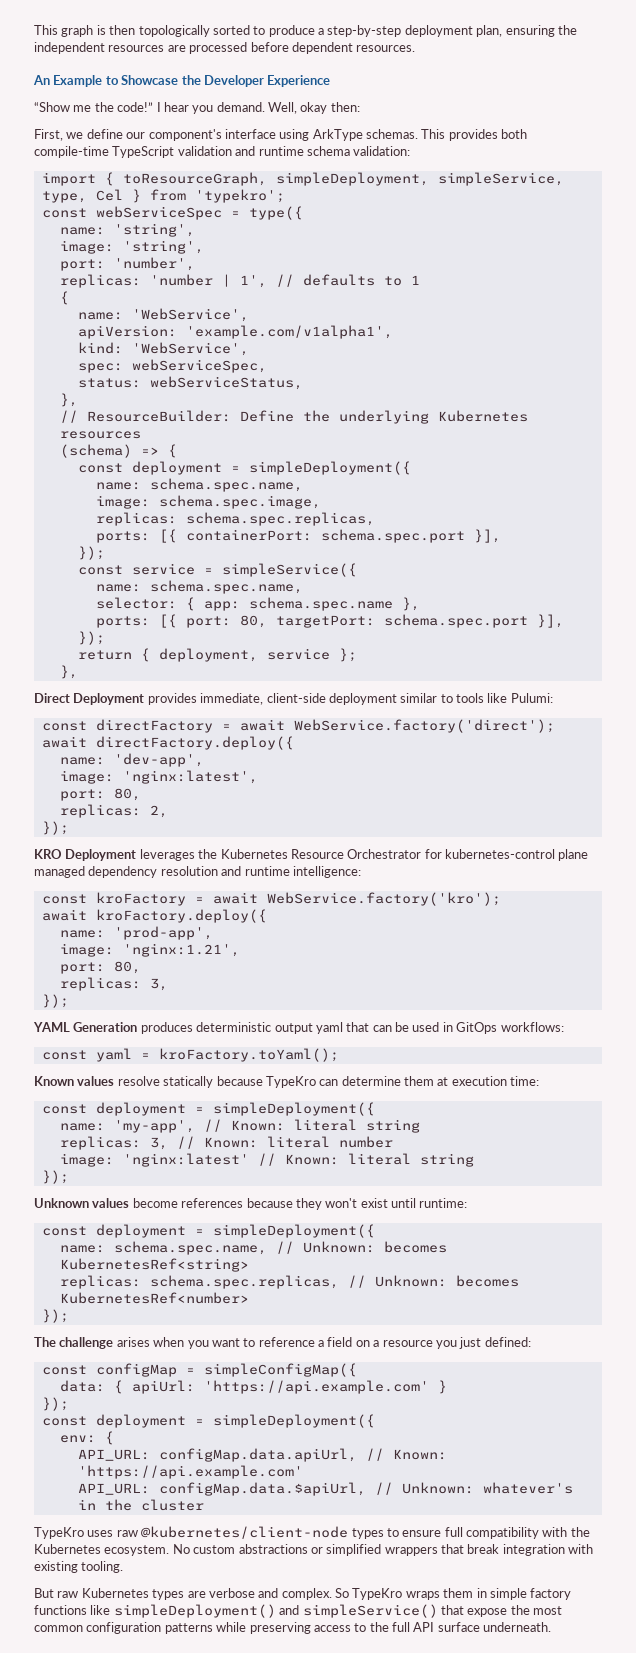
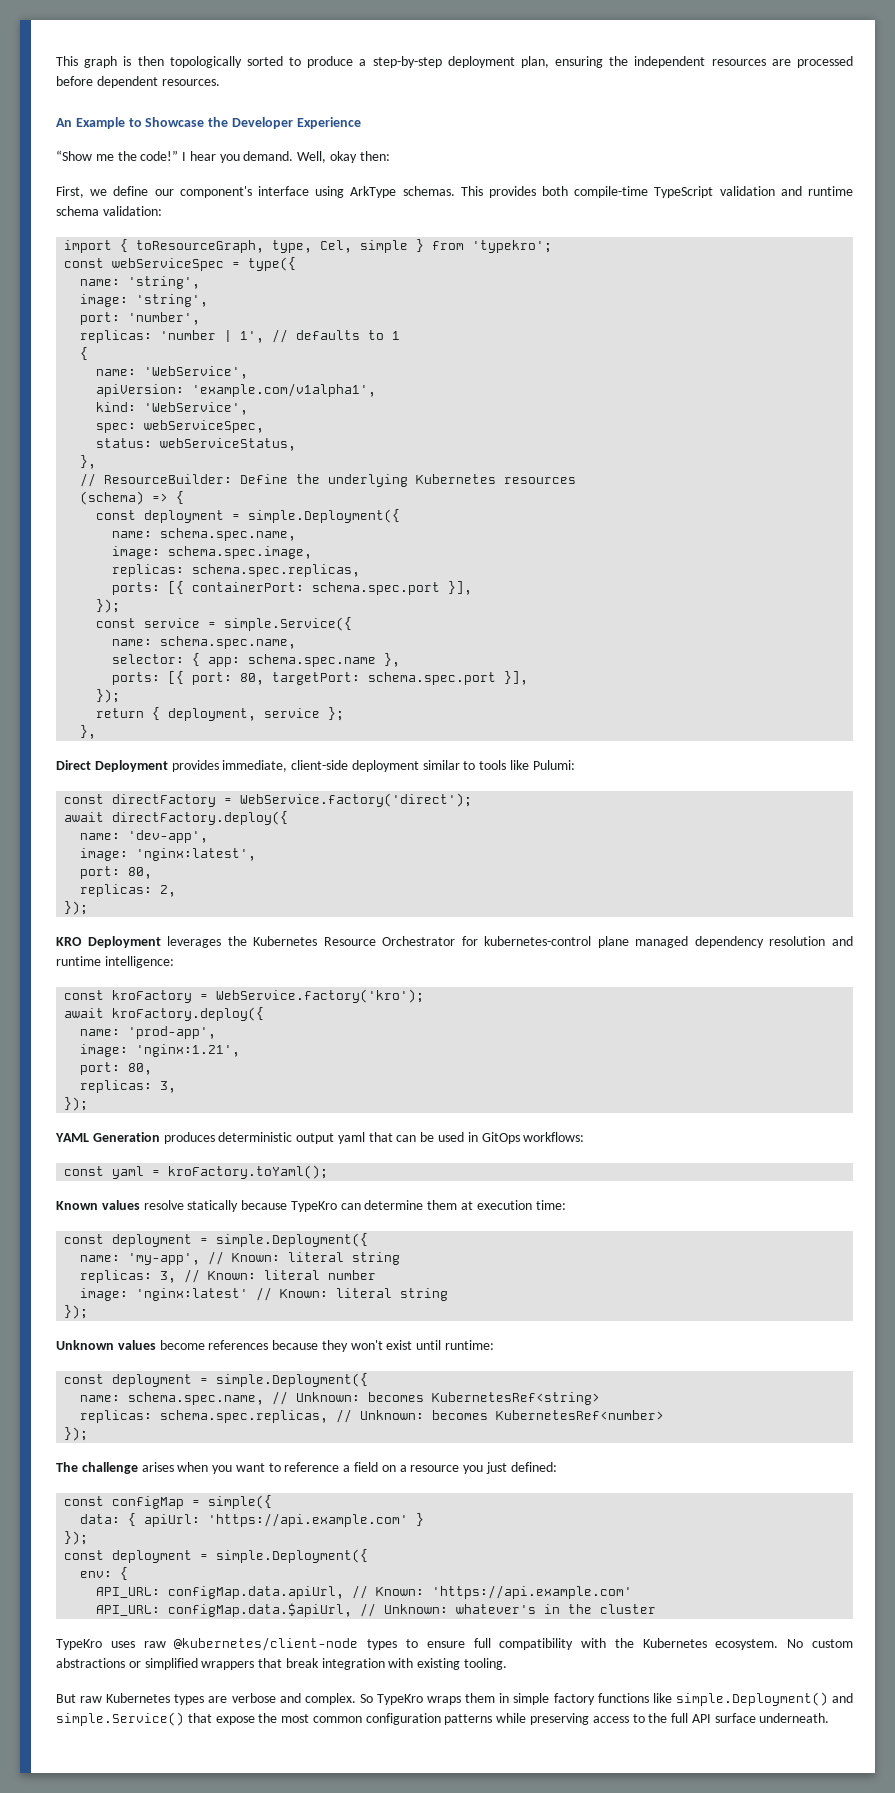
- import { toResourceGraph, simpleDeployment, simpleService, type, Cel } from 'typekro';
+ import { toResourceGraph, type, Cel, simple } from 'typekro';
  (schema) => {
- const deployment = simpleDeployment({
+ const deployment = simple.Deployment({
- const service = simpleService({
+ const service = simple.Service({
- const directFactory = await WebService.factory('direct');
+ const directFactory = WebService.factory('direct');
- const kroFactory = await WebService.factory('kro');
+ const kroFactory = WebService.factory('kro');
  Known values resolve statically because TypeKro can determine them at execution time:
- const deployment = simpleDeployment({
+ const deployment = simple.Deployment({
  Unknown values become references because they won't exist until runtime:
- const deployment = simpleDeployment({
+ const deployment = simple.Deployment({
- const configMap = simpleConfigMap({
+ const configMap = simple({
  data: { apiUrl: 'https://api.example.com' }
  });
- const deployment = simpleDeployment({
+ const deployment = simple.Deployment({
- So TypeKro wraps them in simple factory functions like simpleDeployment() and simpleService() that expose the most common configuration patterns while preserving access to the full API surface underneath.
+ So TypeKro wraps them in simple factory functions like simple.Deployment() and simple.Service() that expose the most common configuration patterns while preserving access to the full API surface underneath.

